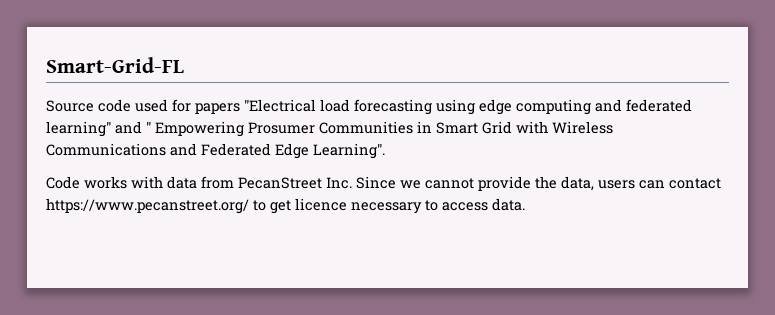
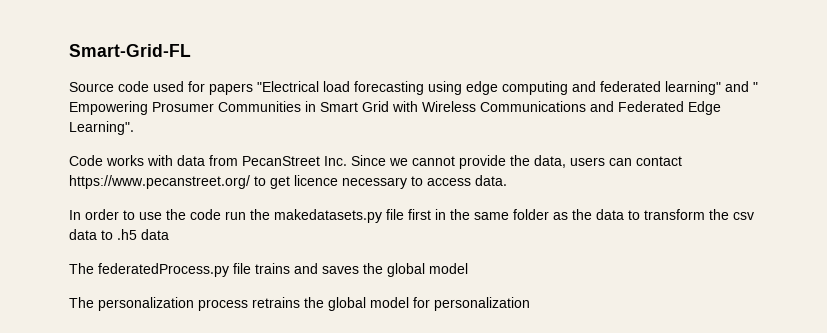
+ In order to use the code run the makedatasets.py file first in the same folder as the data to transform the csv data to .h5 data
+ The federatedProcess.py file trains and saves the global model
+ The personalization process retrains the global model for personalization

